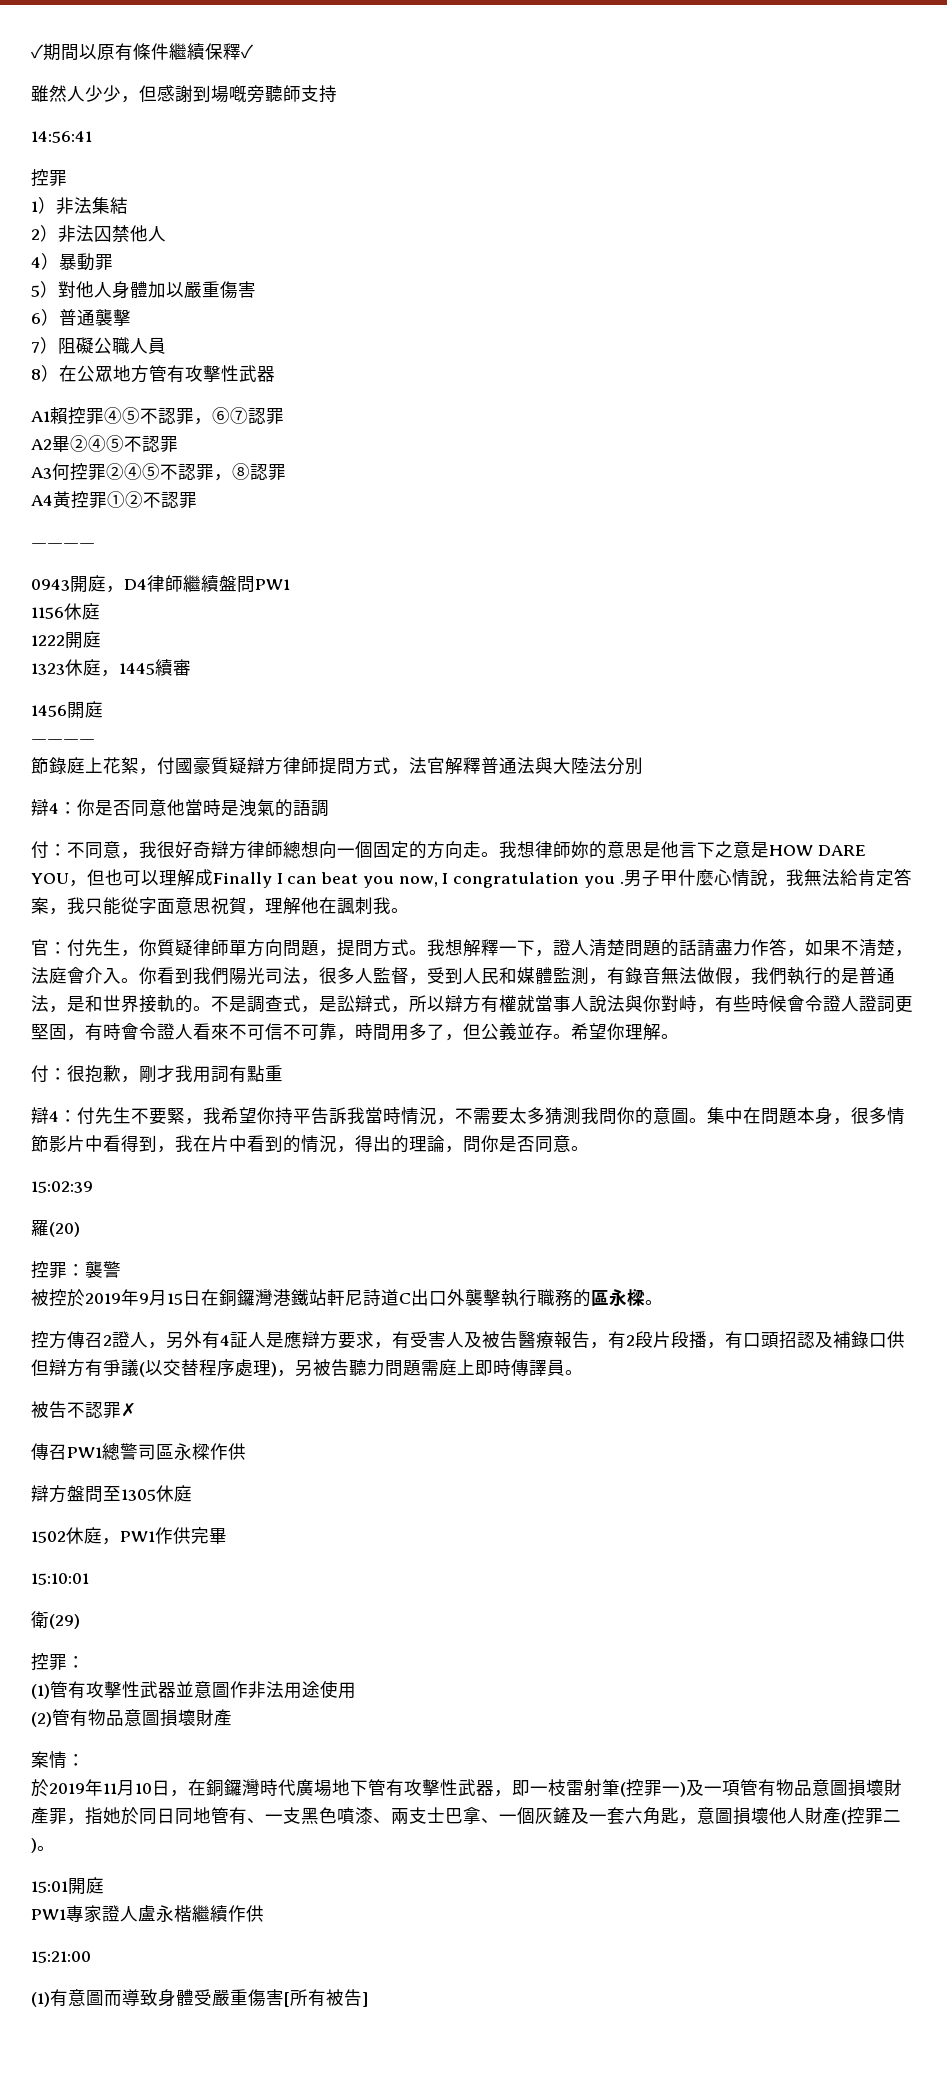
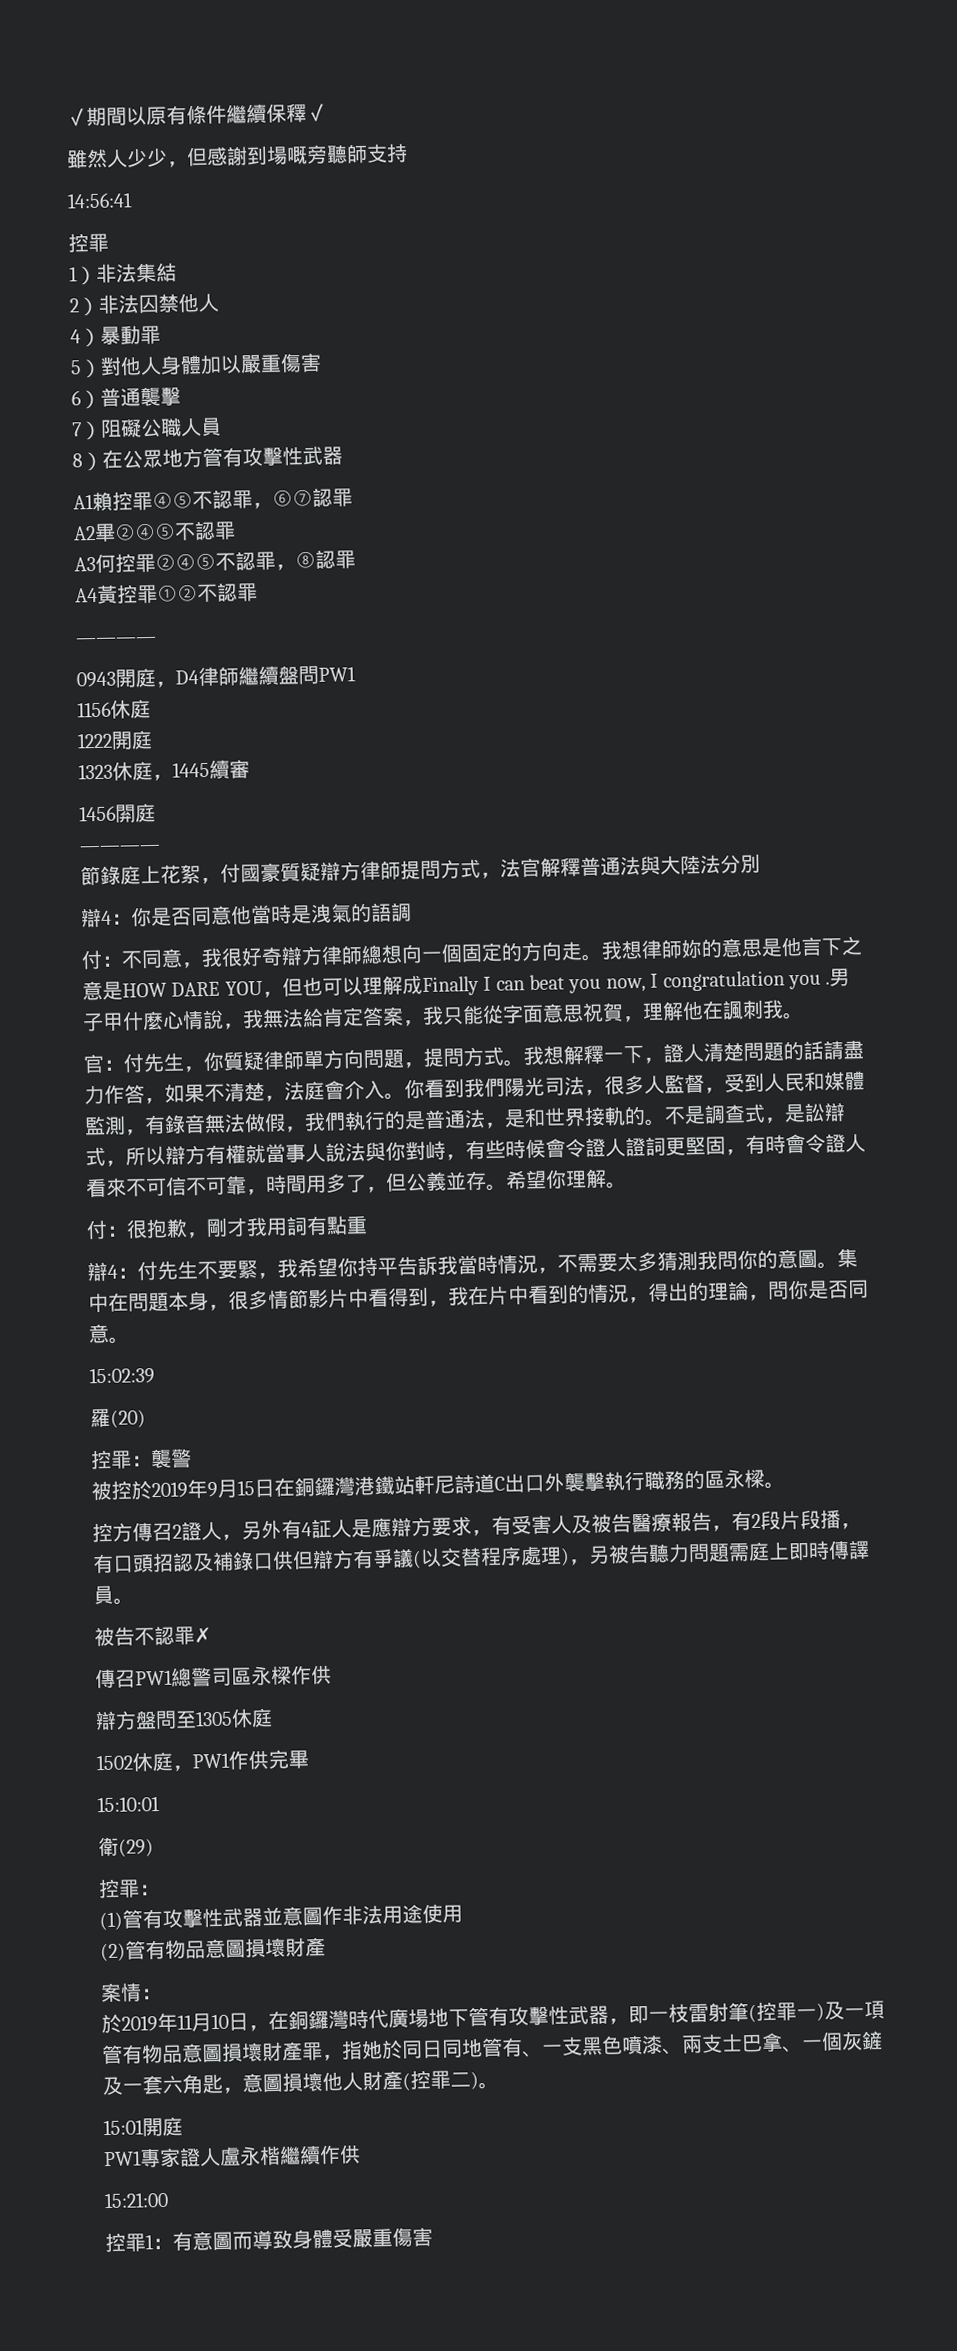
- (1)有意圖而導致身體受嚴重傷害[所有被告]
+ 控罪1：有意圖而導致身體受嚴重傷害

